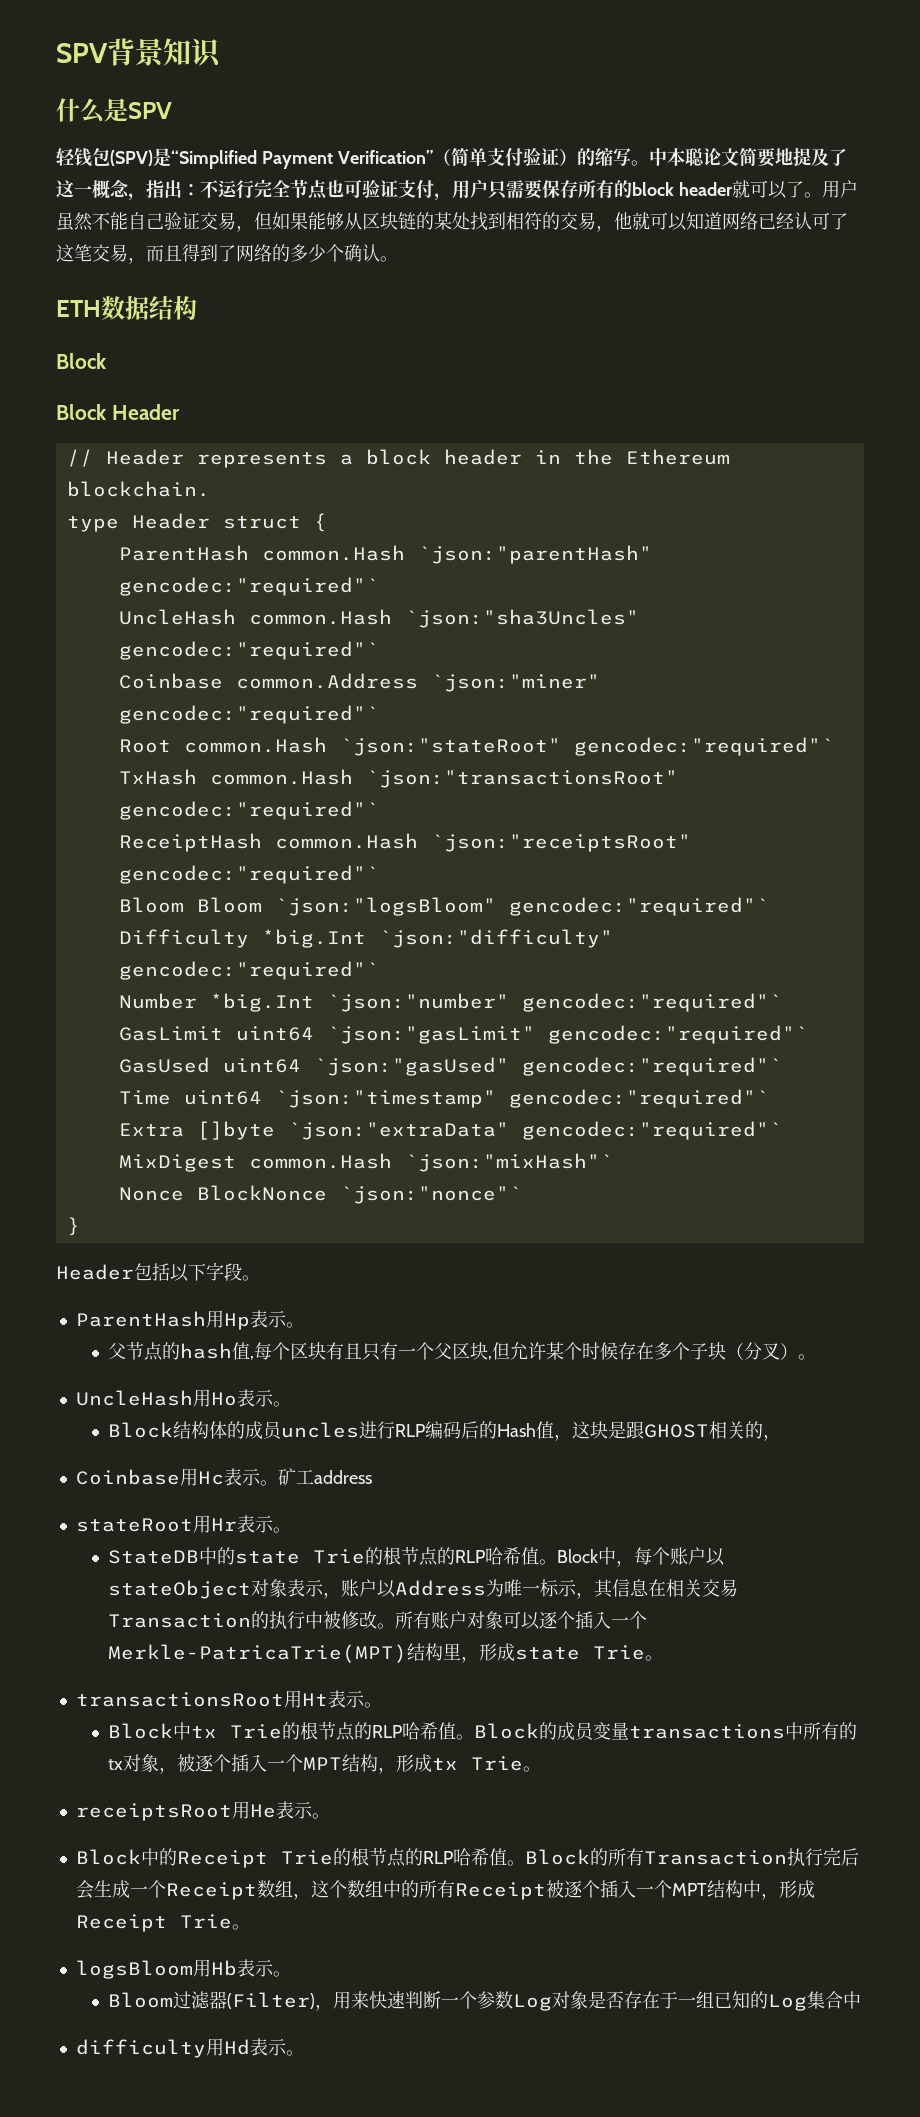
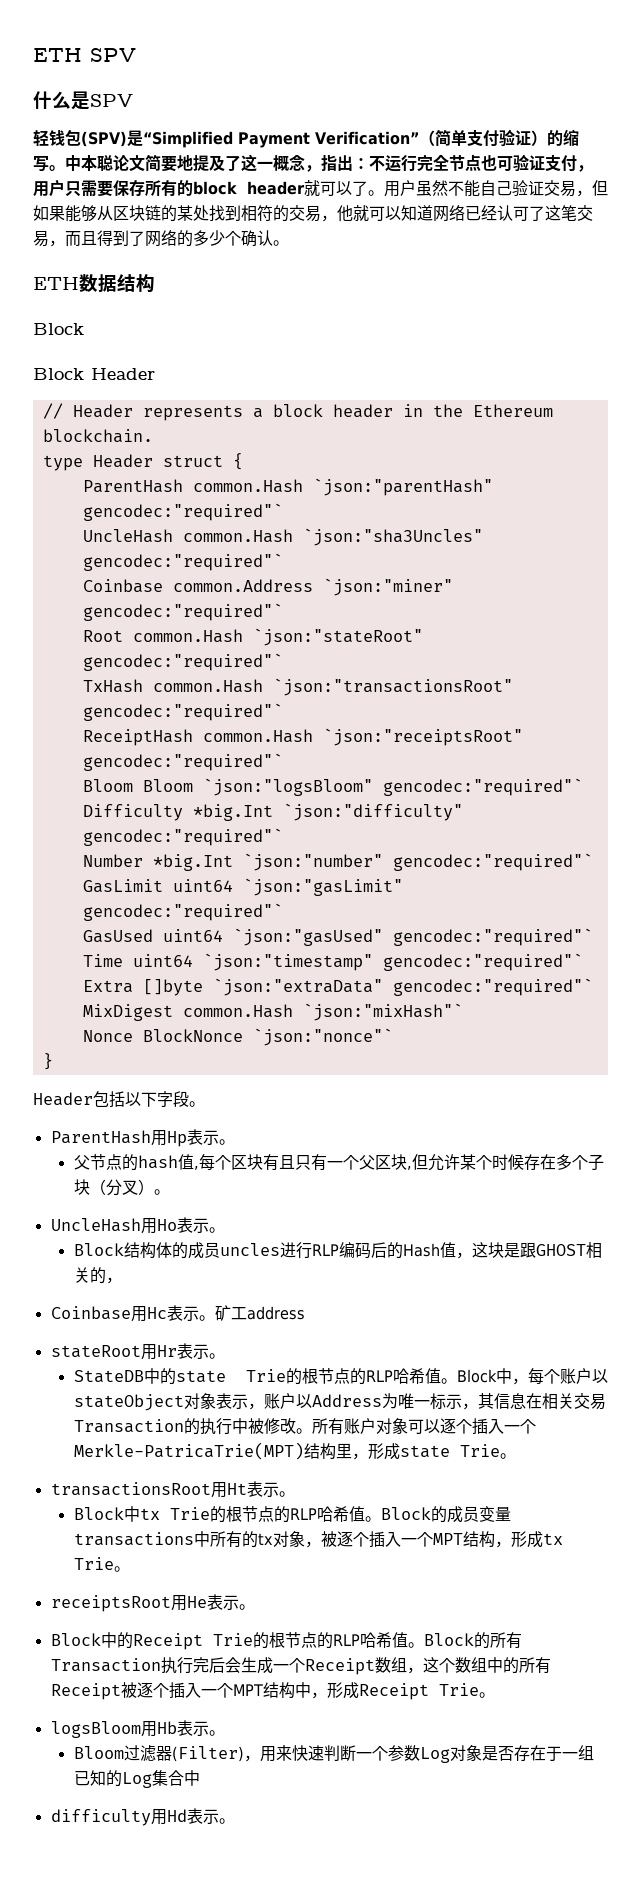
- SPV背景知识
+ ETH SPV

